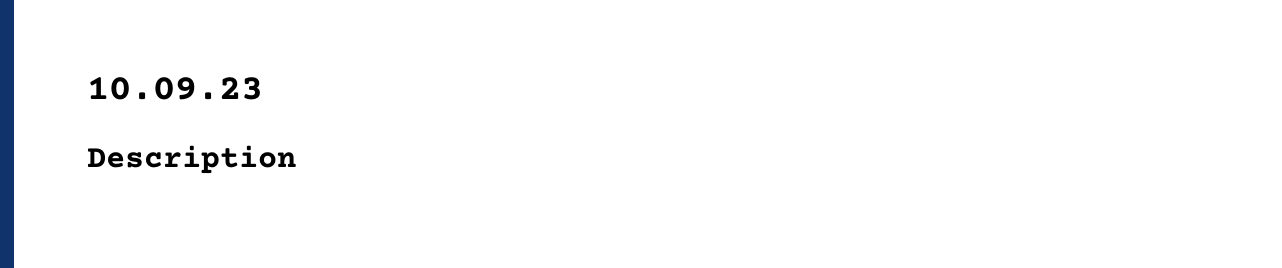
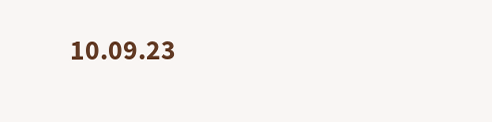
- Description

